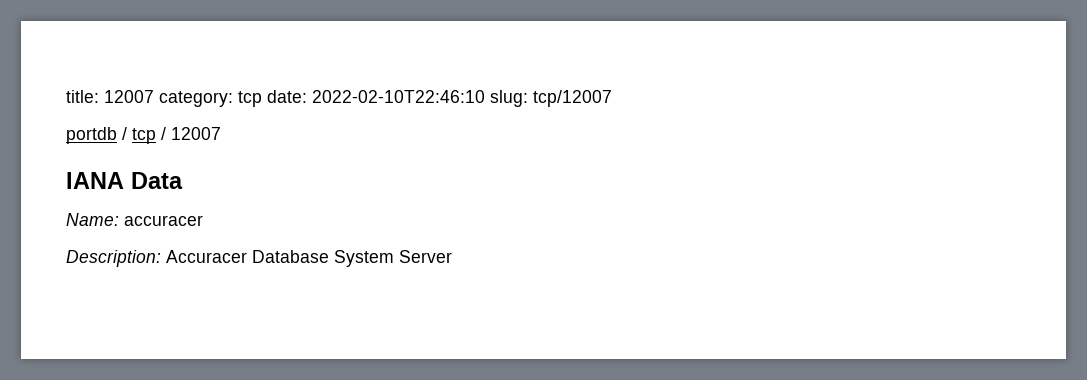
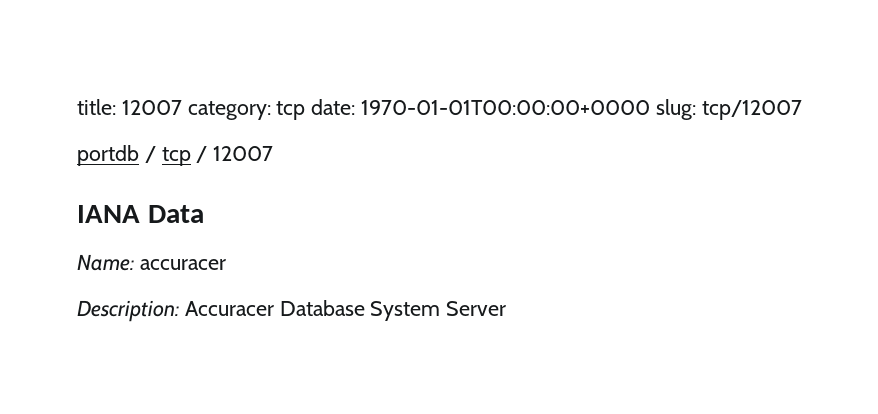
- title: 12007 category: tcp date: 2022-02-10T22:46:10 slug: tcp/12007
+ title: 12007 category: tcp date: 1970-01-01T00:00:00+0000 slug: tcp/12007

